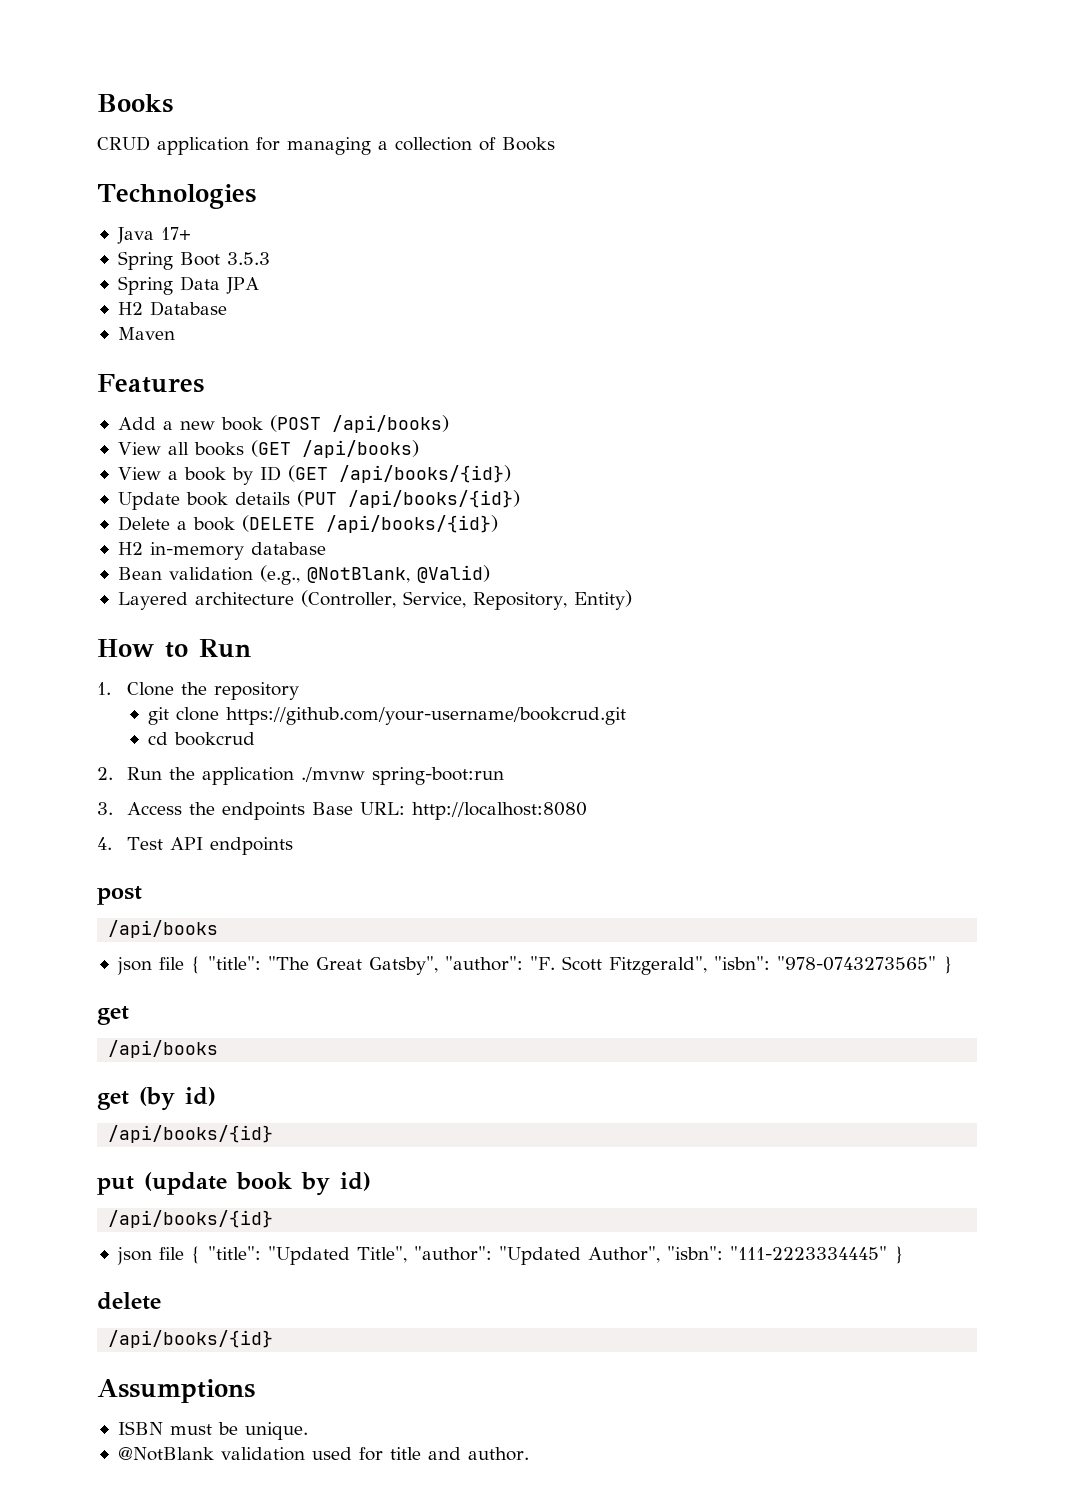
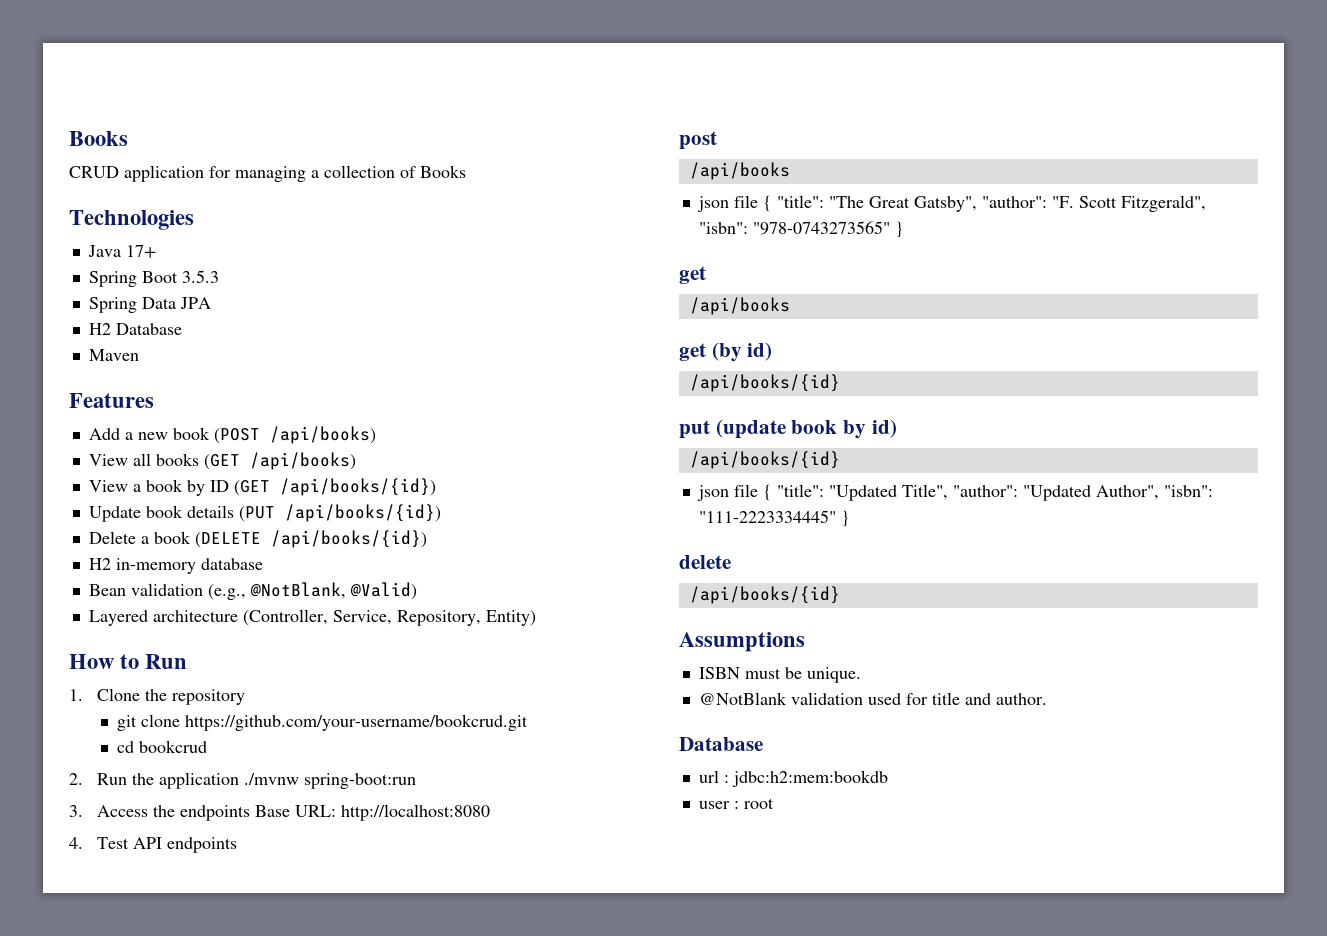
  @NotBlank validation used for title and author.
+ Database
+ url : jdbc:h2:mem:bookdb
+ user : root

